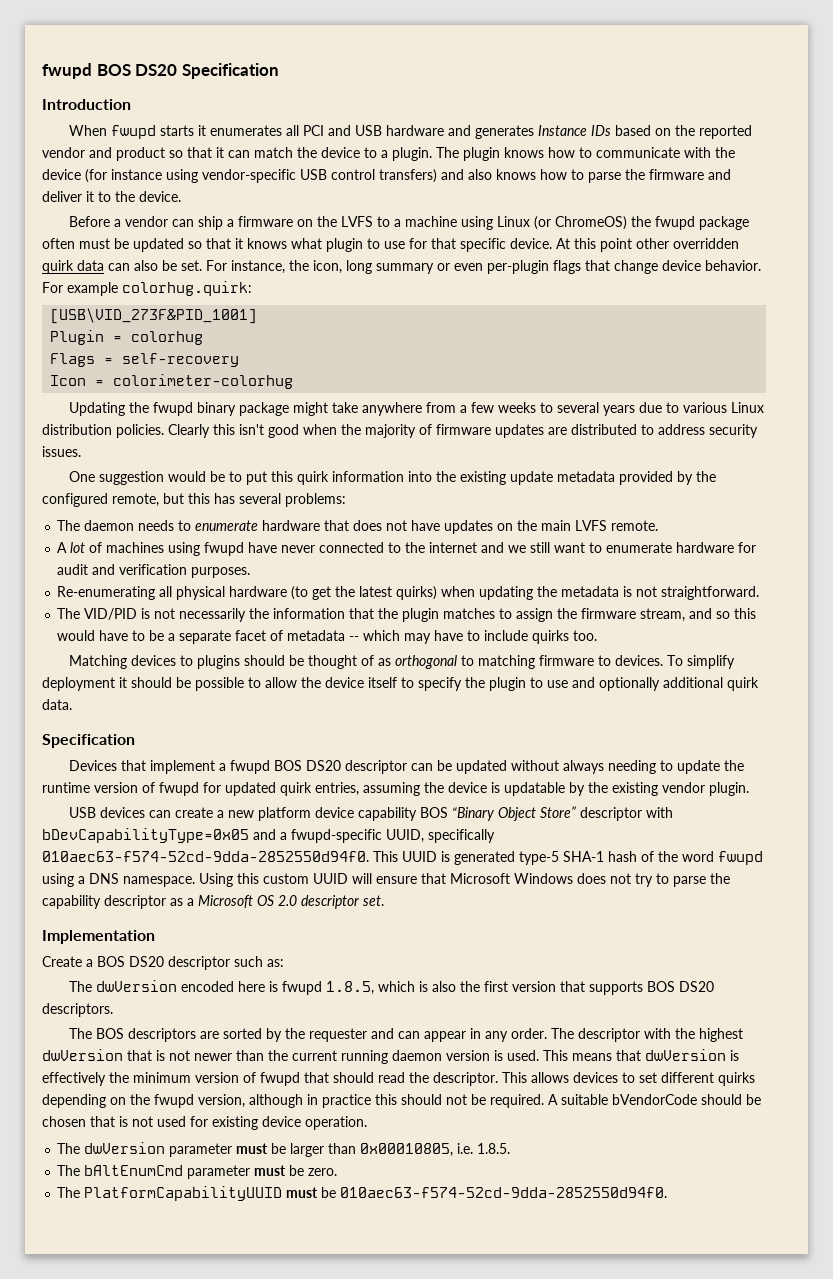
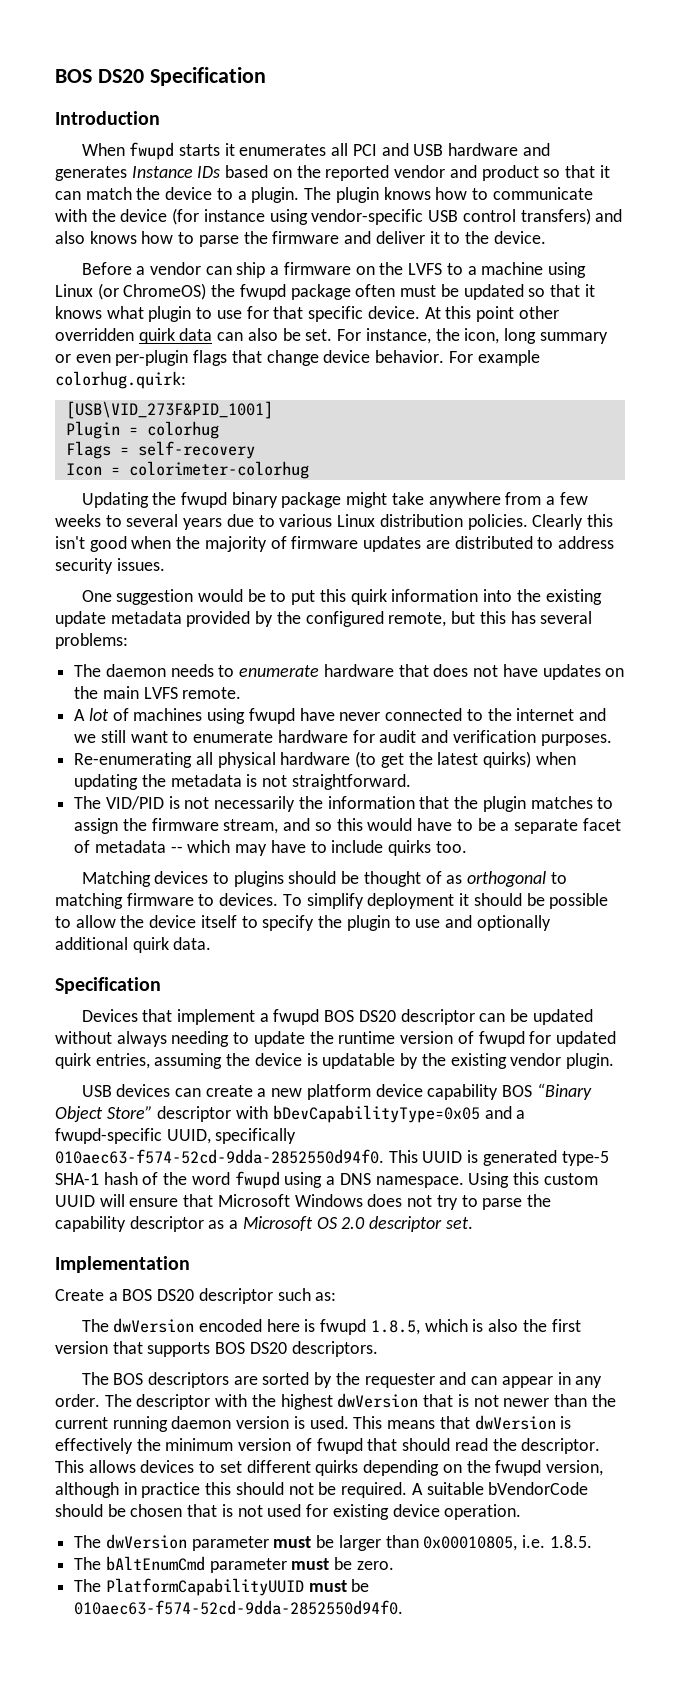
- fwupd BOS DS20 Specification
+ BOS DS20 Specification

